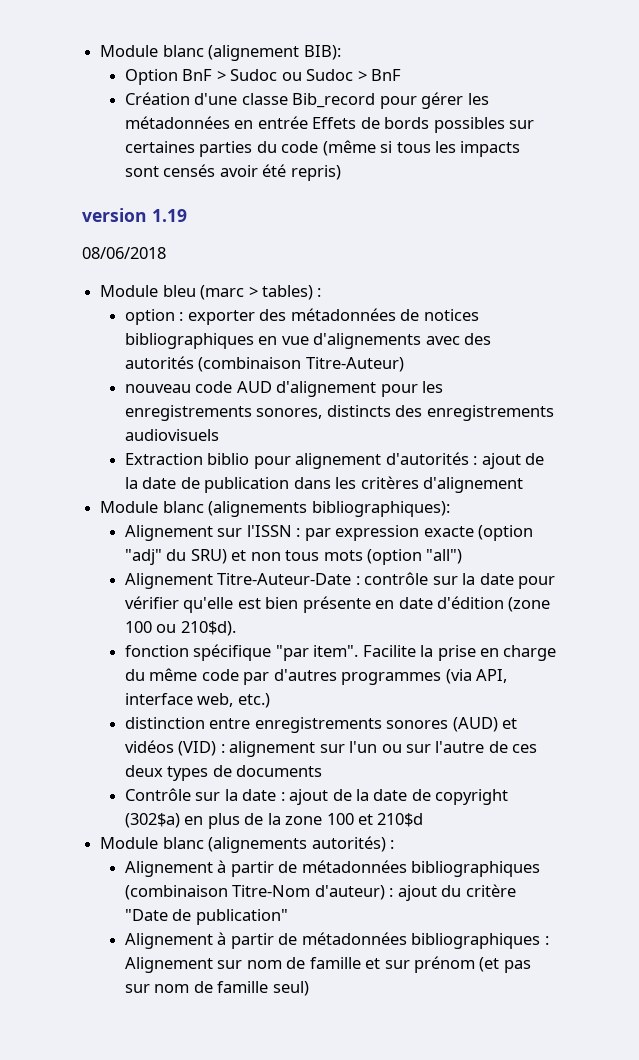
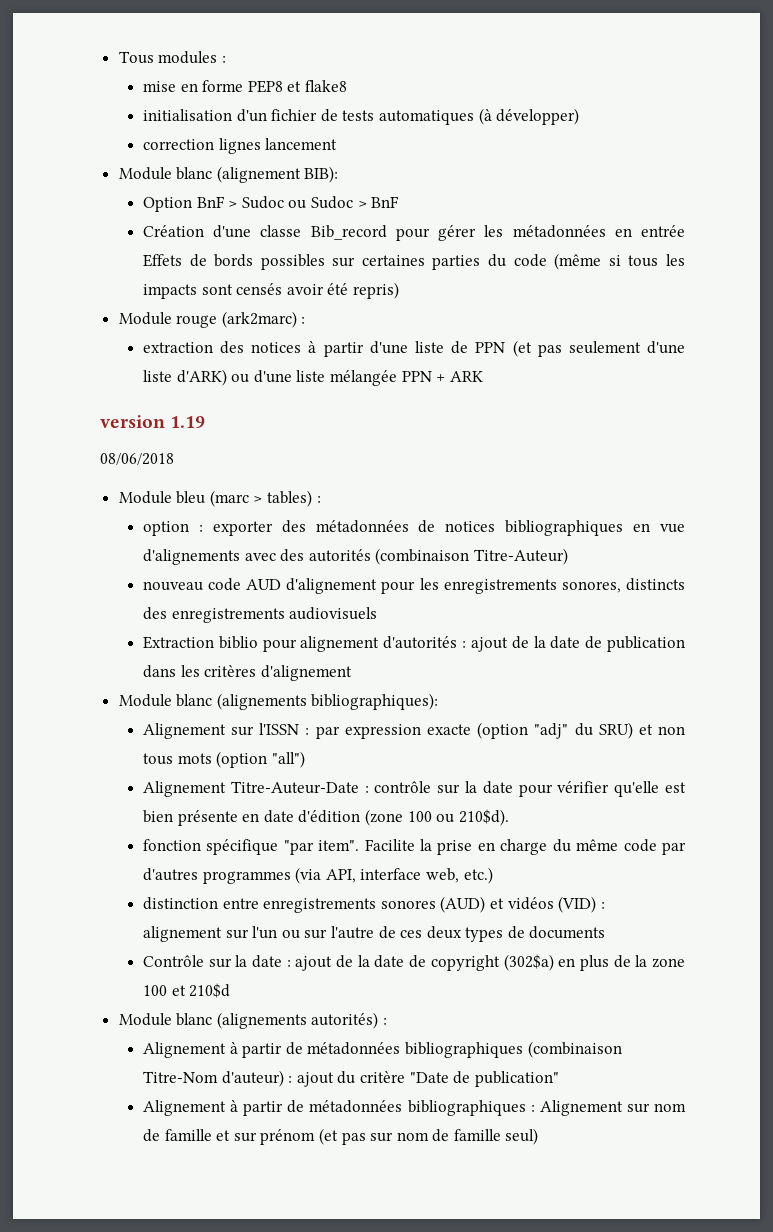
+ Tous modules :
+ mise en forme PEP8 et flake8
+ initialisation d'un fichier de tests automatiques (à développer)
+ correction lignes lancement
+ Module rouge (ark2marc) :
+ extraction des notices à partir d'une liste de PPN (et pas seulement d'une liste d'ARK) ou d'une liste mélangée PPN + ARK

